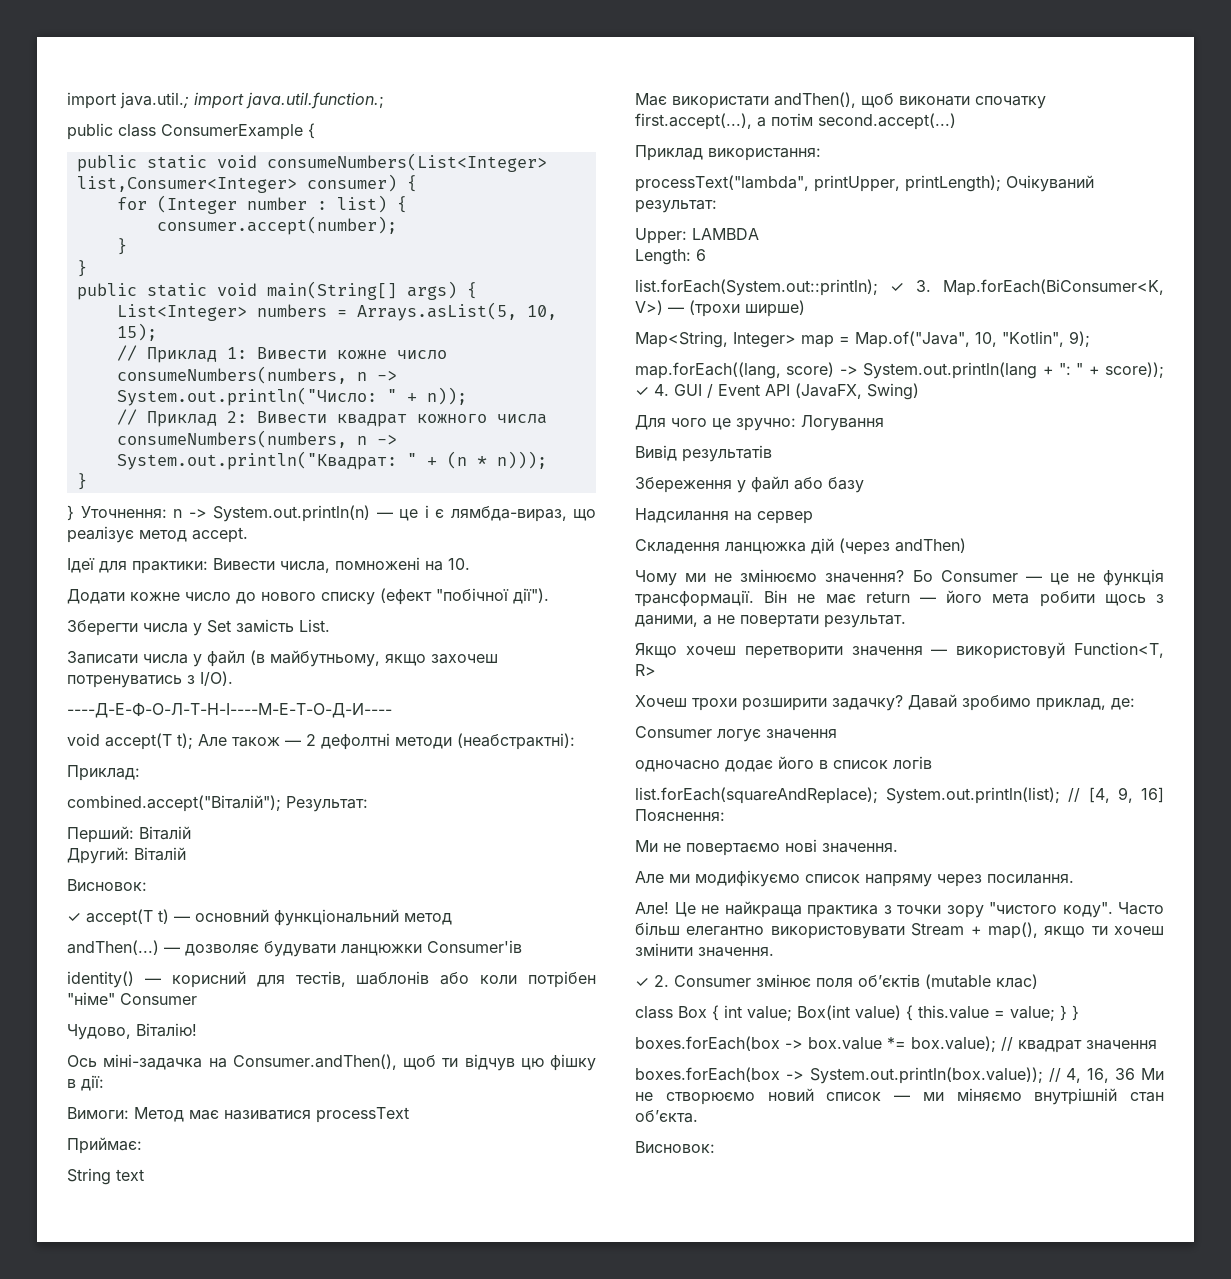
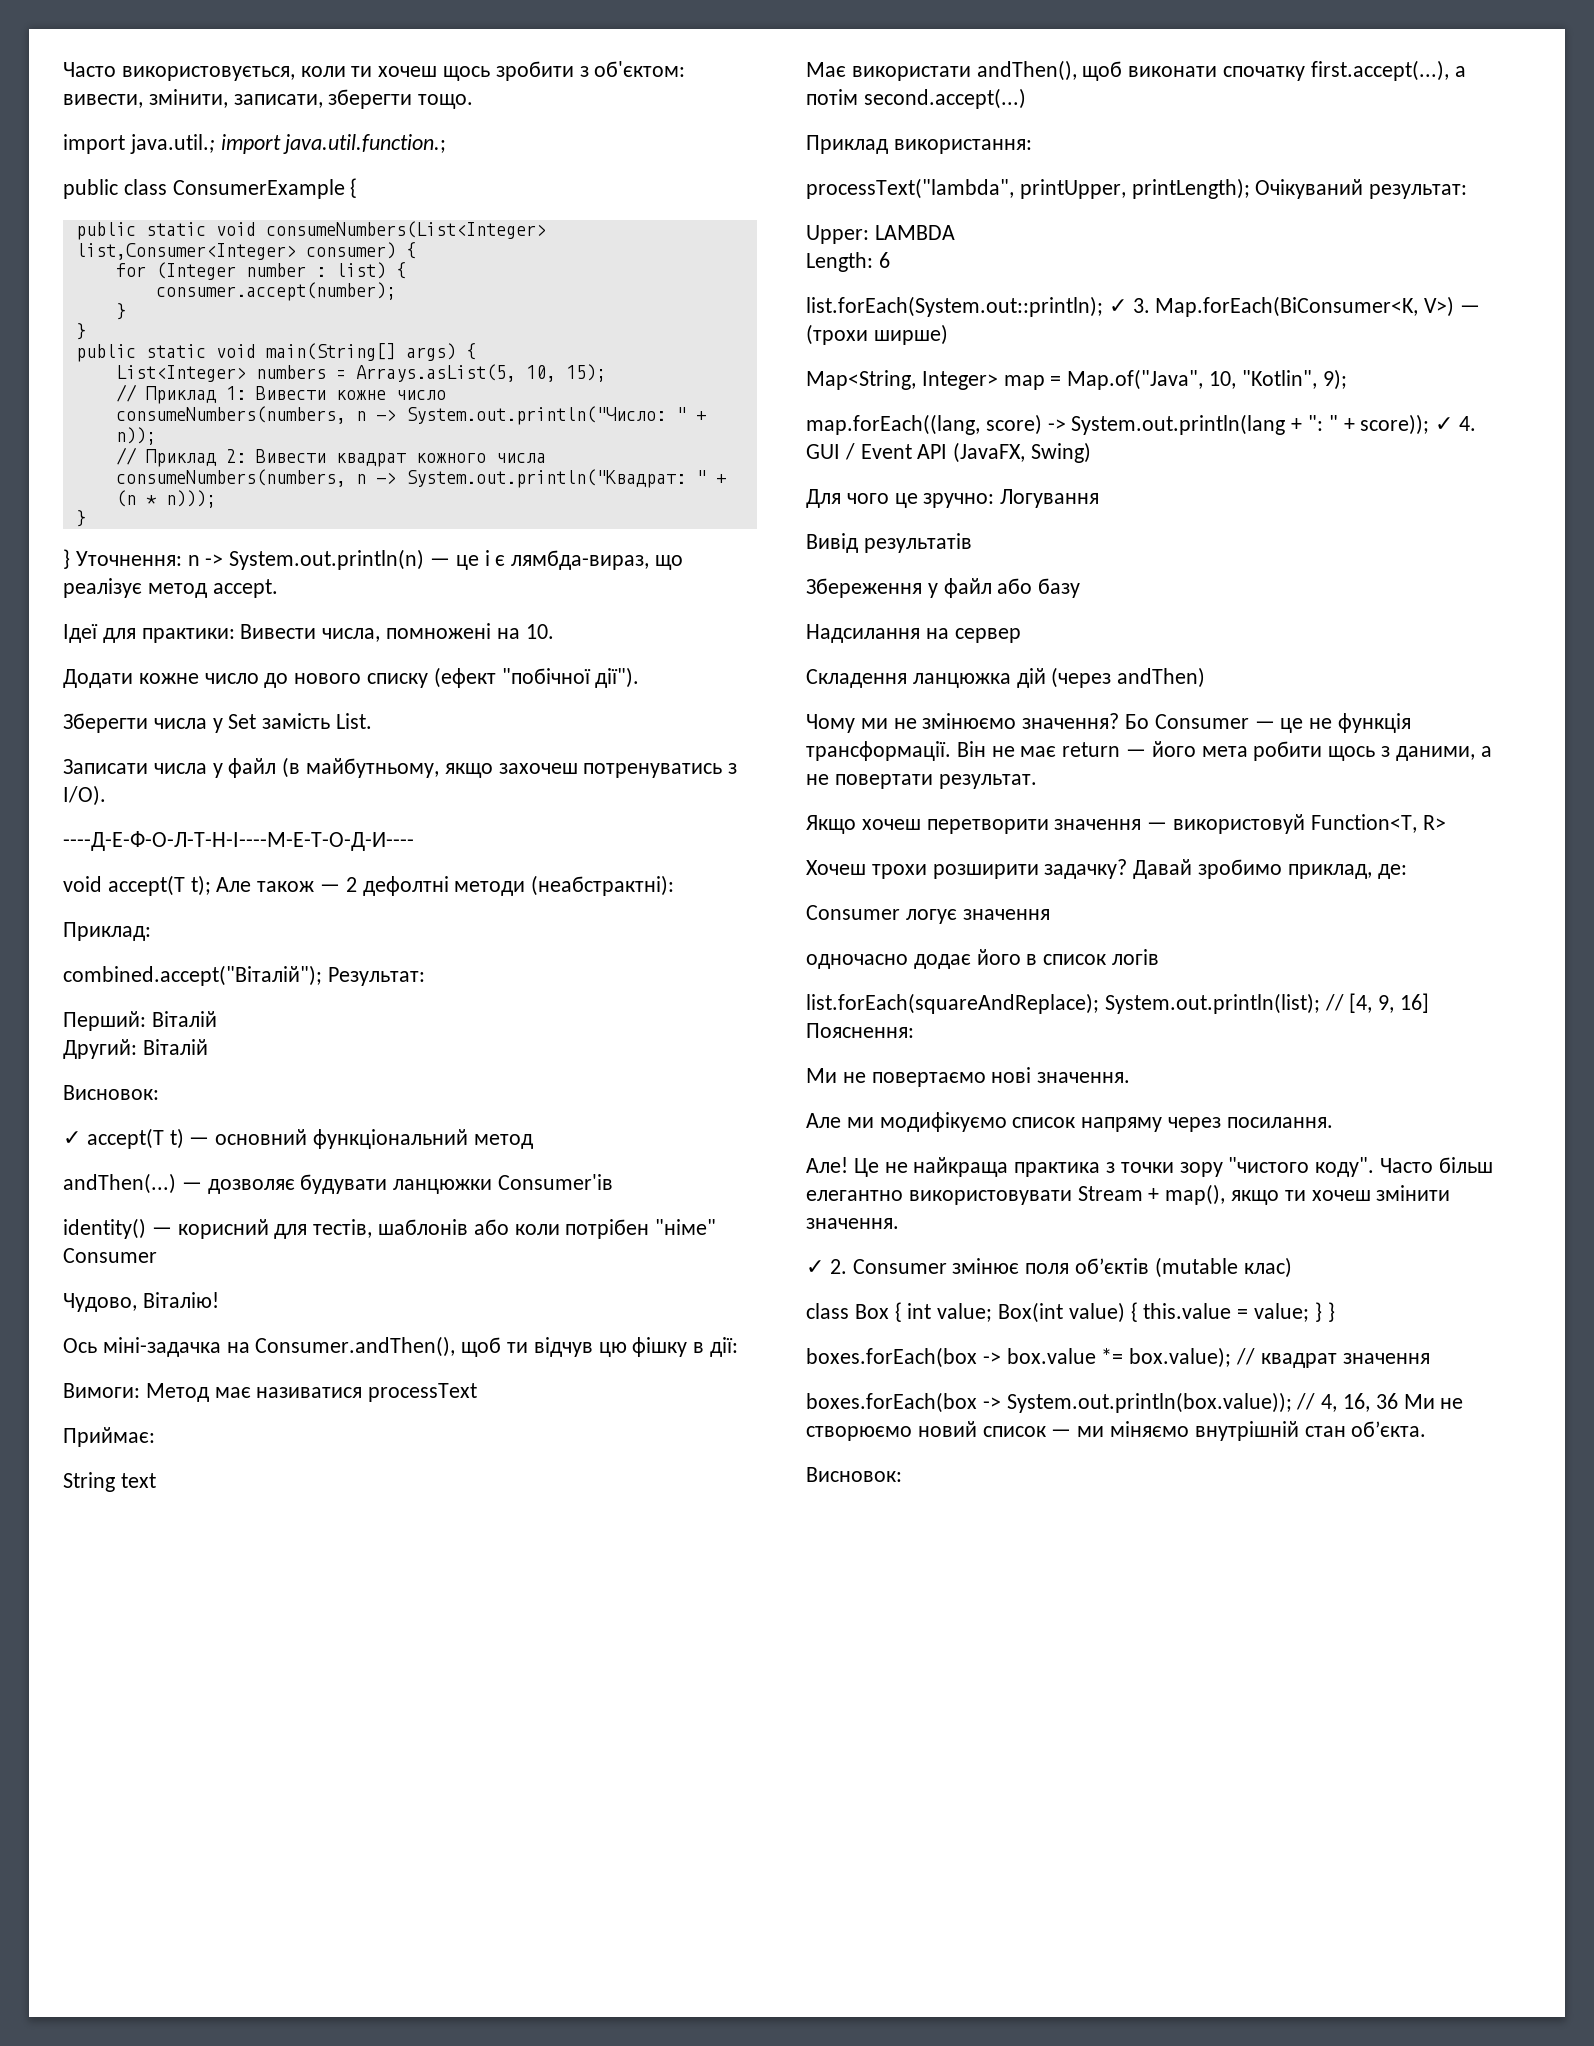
+ Часто використовується, коли ти хочеш щось зробити з об'єктом: вивести, змінити, записати, зберегти тощо.

